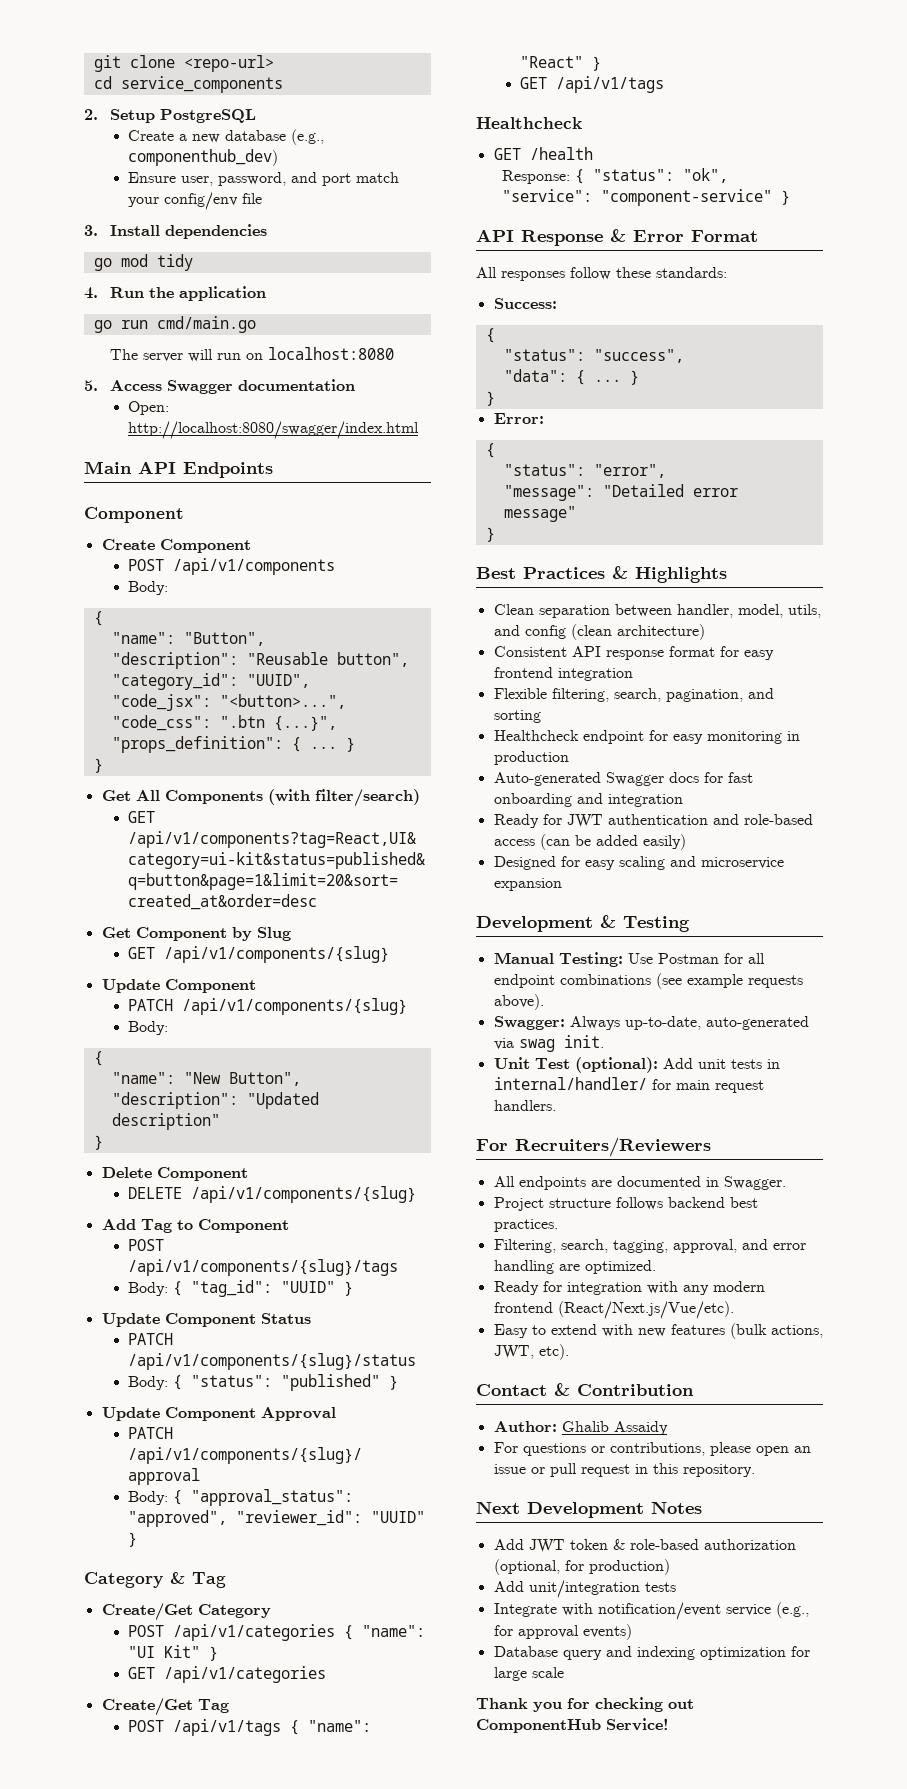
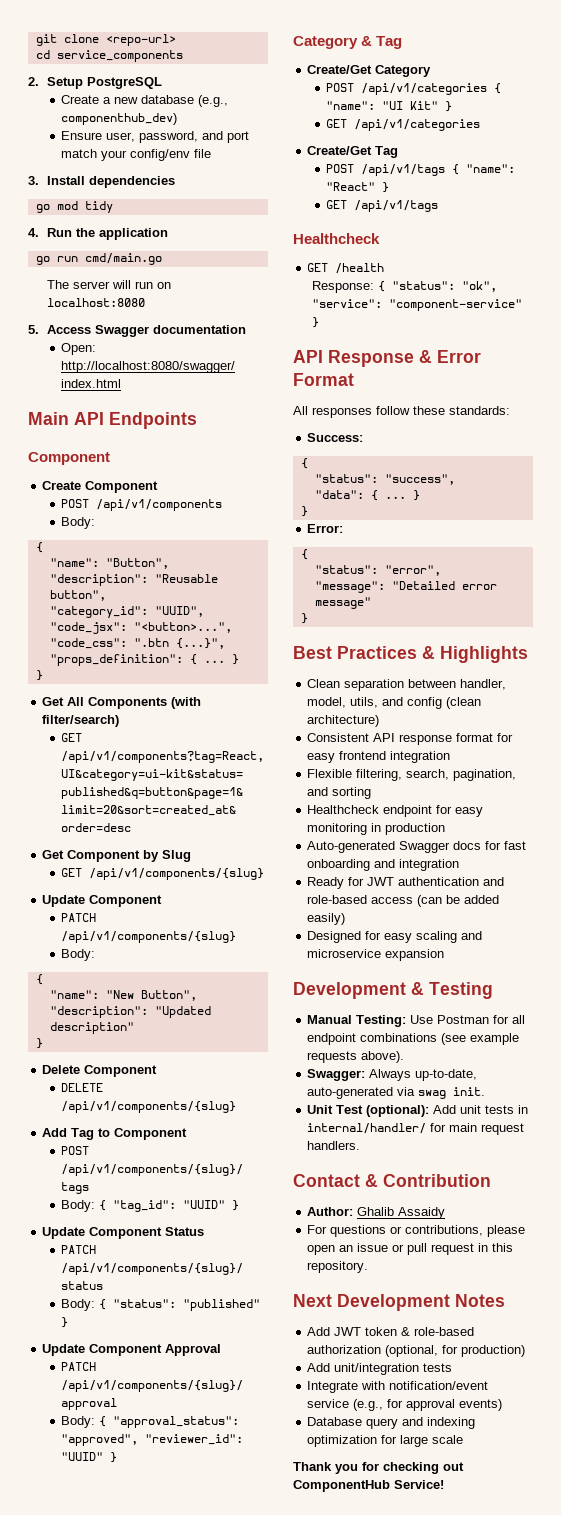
- For Recruiters/Reviewers
- All endpoints are documented in Swagger.
- Project structure follows backend best practices.
- Filtering, search, tagging, approval, and error handling are optimized.
- Ready for integration with any modern frontend (React/Next.js/Vue/etc).
- Easy to extend with new features (bulk actions, JWT, etc).

